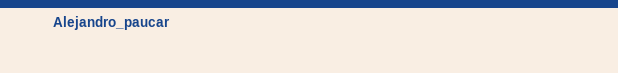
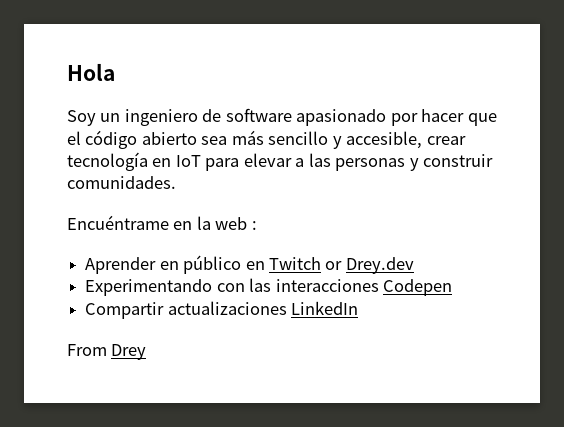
- Alejandro_paucar
+ Hola
+ Soy un ingeniero de software apasionado por hacer que el código abierto sea más sencillo y accesible, crear tecnología en IoT para elevar a las personas y construir comunidades.
+ Encuéntrame en la web :
+ Aprender en público en Twitch or Drey.dev
+ Experimentando con las interacciones Codepen
+ Compartir actualizaciones LinkedIn
+ From Drey

